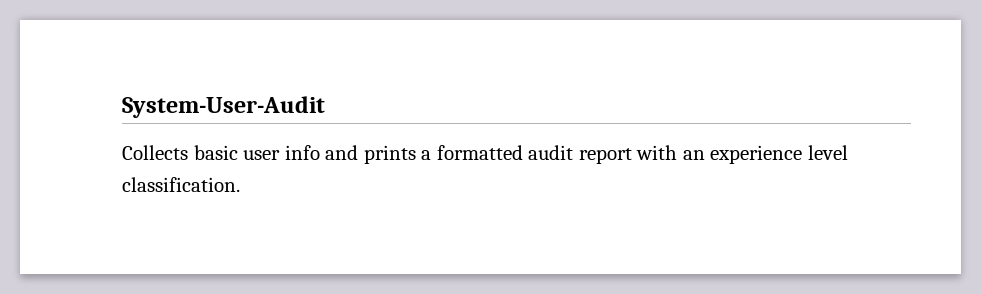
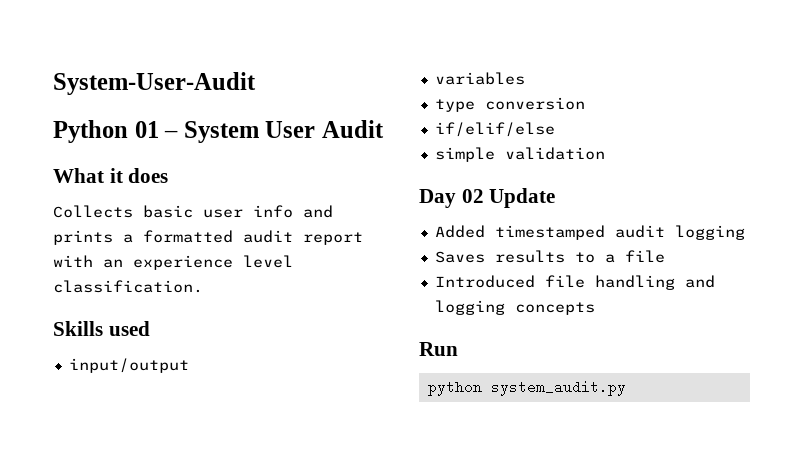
+ Python 01 – System User Audit
+ What it does
+ Skills used
+ input/output
+ variables
+ type conversion
+ if/elif/else
+ simple validation
+ Day 02 Update
+ Added timestamped audit logging
+ Saves results to a file
+ Introduced file handling and logging concepts
+ Run
+ python system_audit.py

